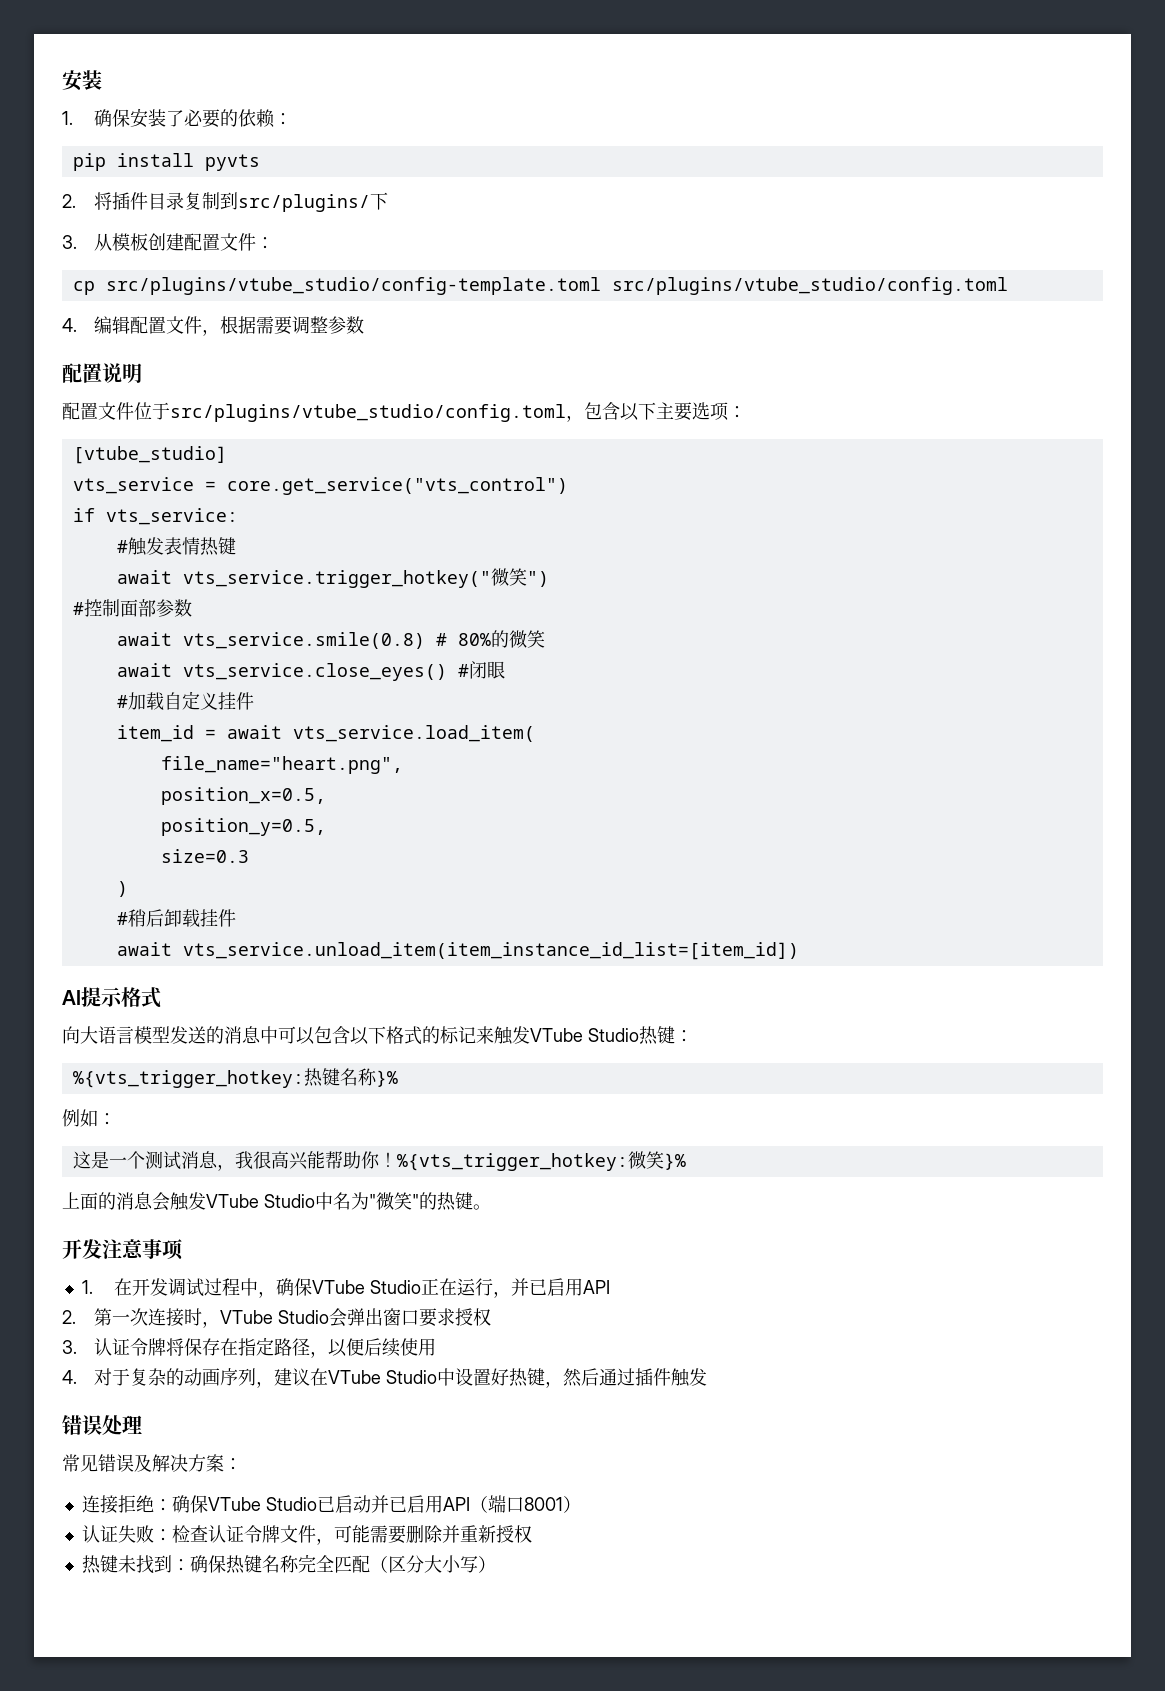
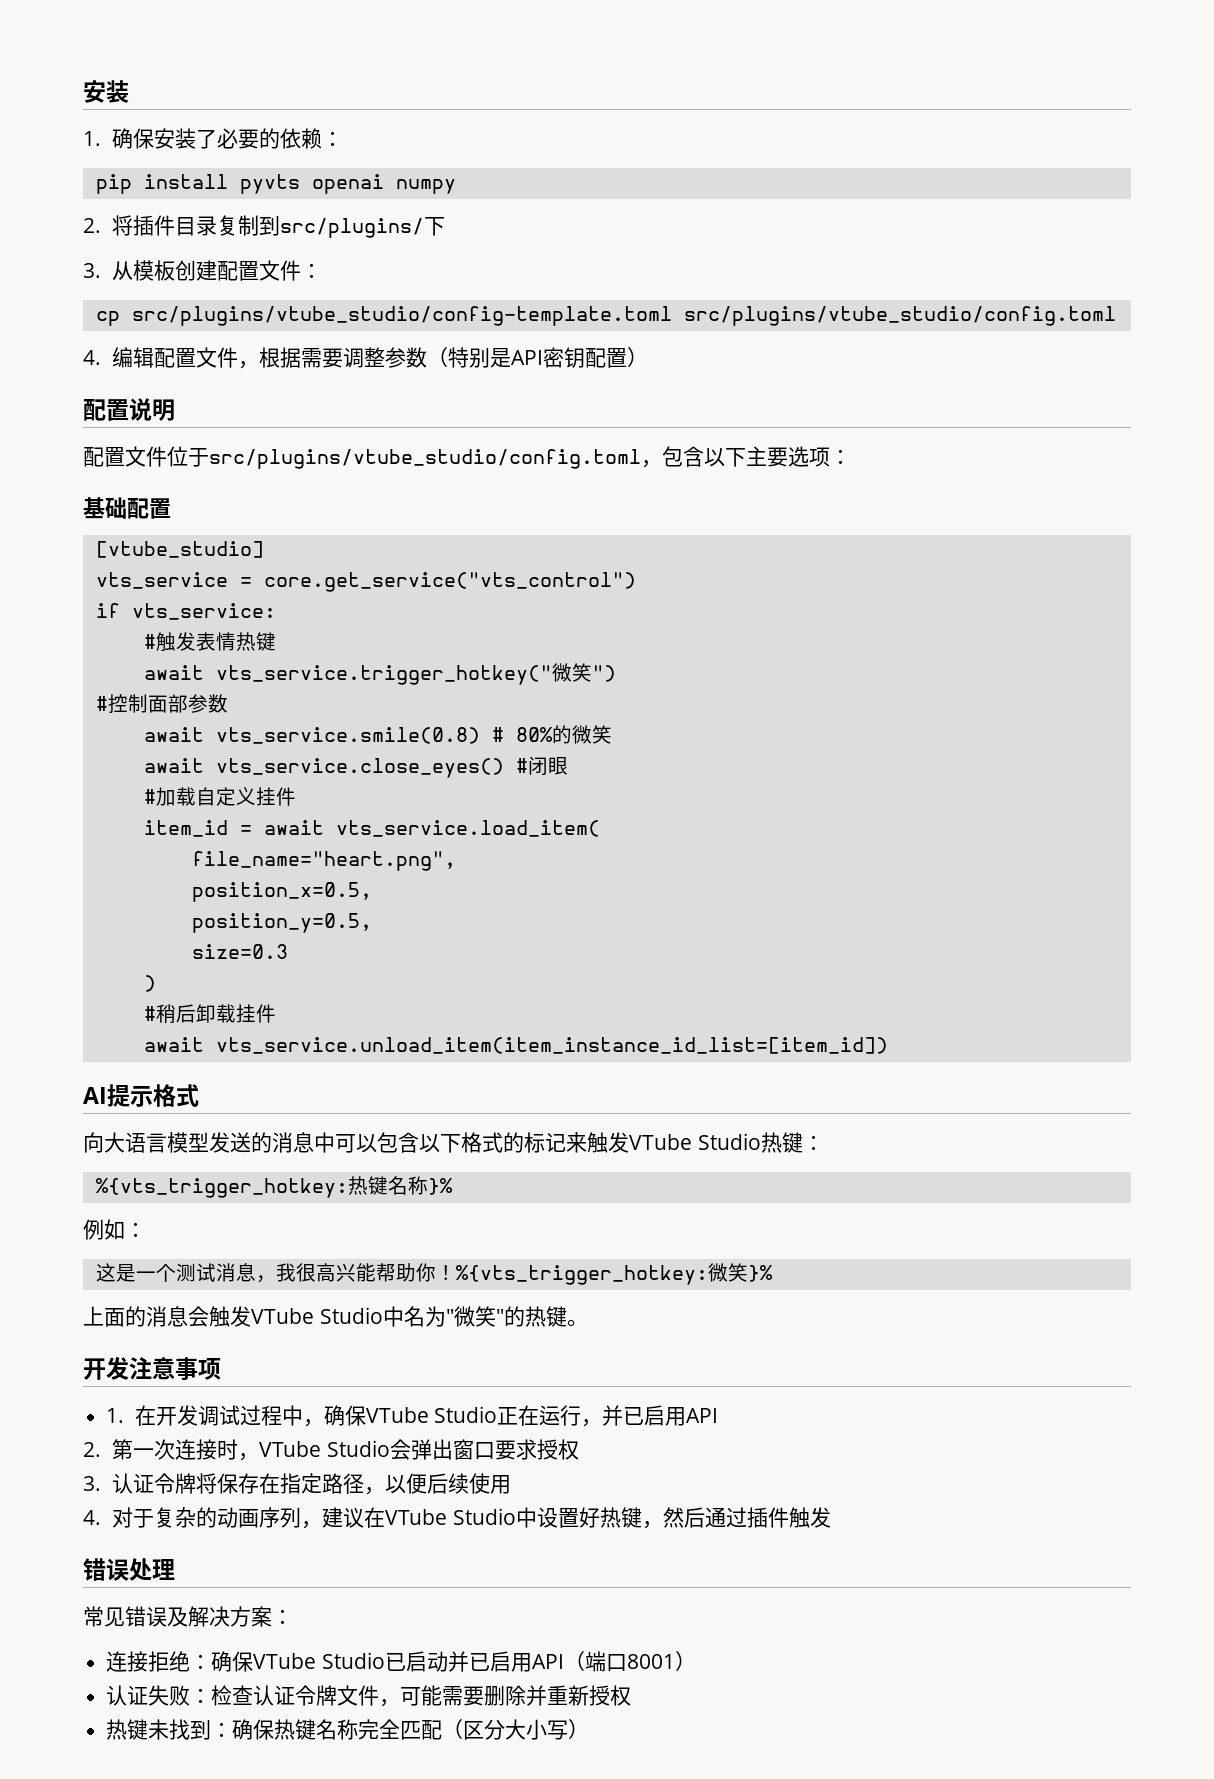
- pip install pyvts
+ pip install pyvts openai numpy
- 4.编辑配置文件，根据需要调整参数
+ 4.编辑配置文件，根据需要调整参数（特别是API密钥配置）
+ 基础配置

